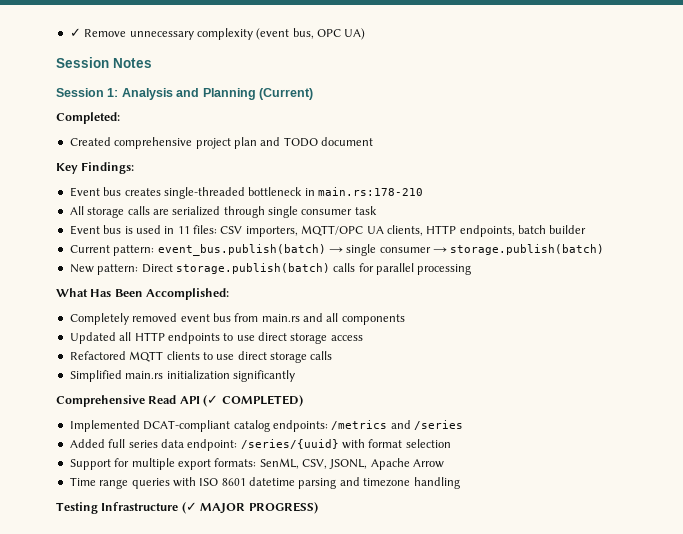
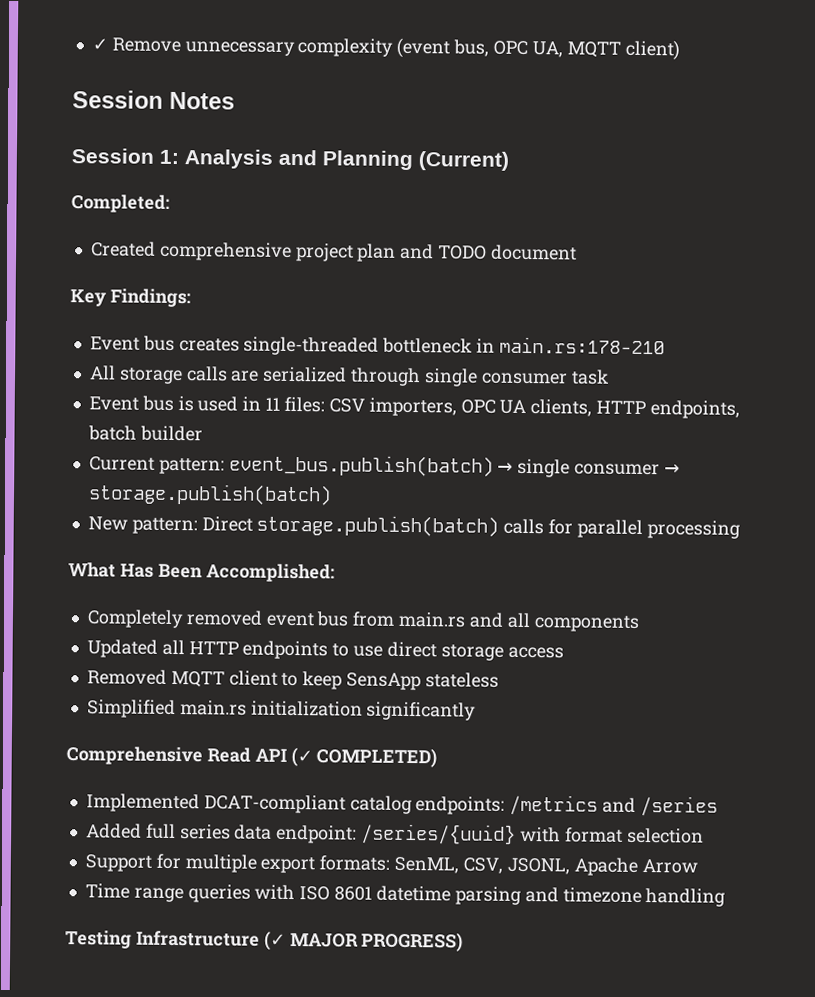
- ✓ Remove unnecessary complexity (event bus, OPC UA)
+ ✓ Remove unnecessary complexity (event bus, OPC UA, MQTT client)
- Event bus is used in 11 files: CSV importers, MQTT/OPC UA clients, HTTP endpoints, batch builder
+ Event bus is used in 11 files: CSV importers, OPC UA clients, HTTP endpoints, batch builder
- Refactored MQTT clients to use direct storage calls
+ Removed MQTT client to keep SensApp stateless

